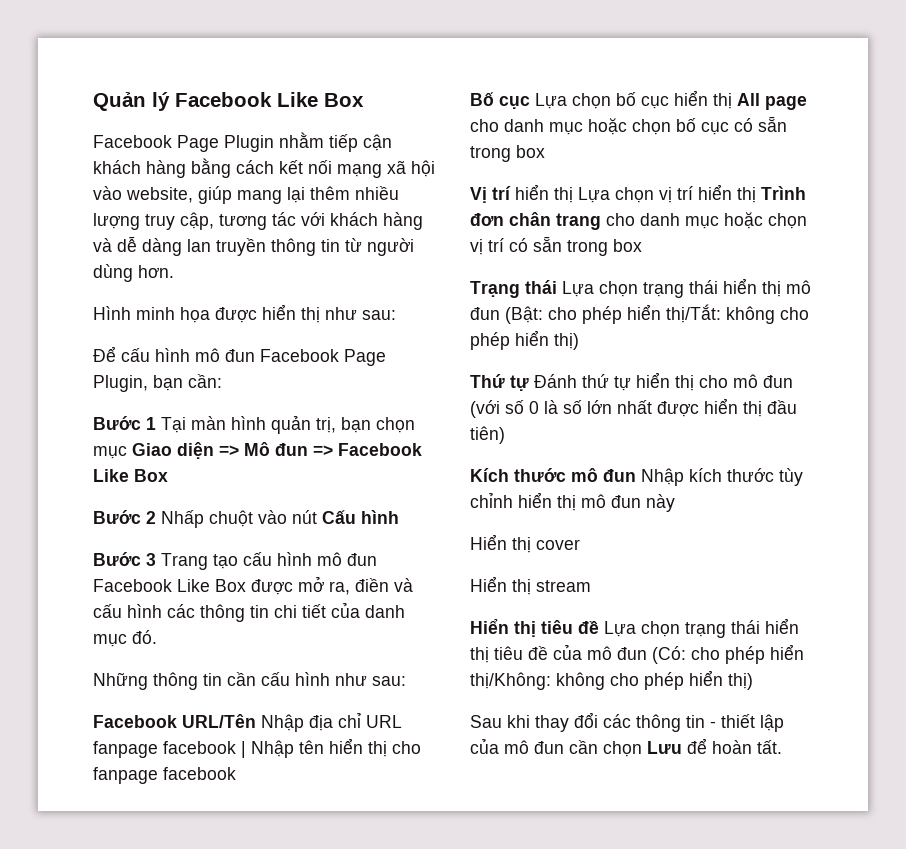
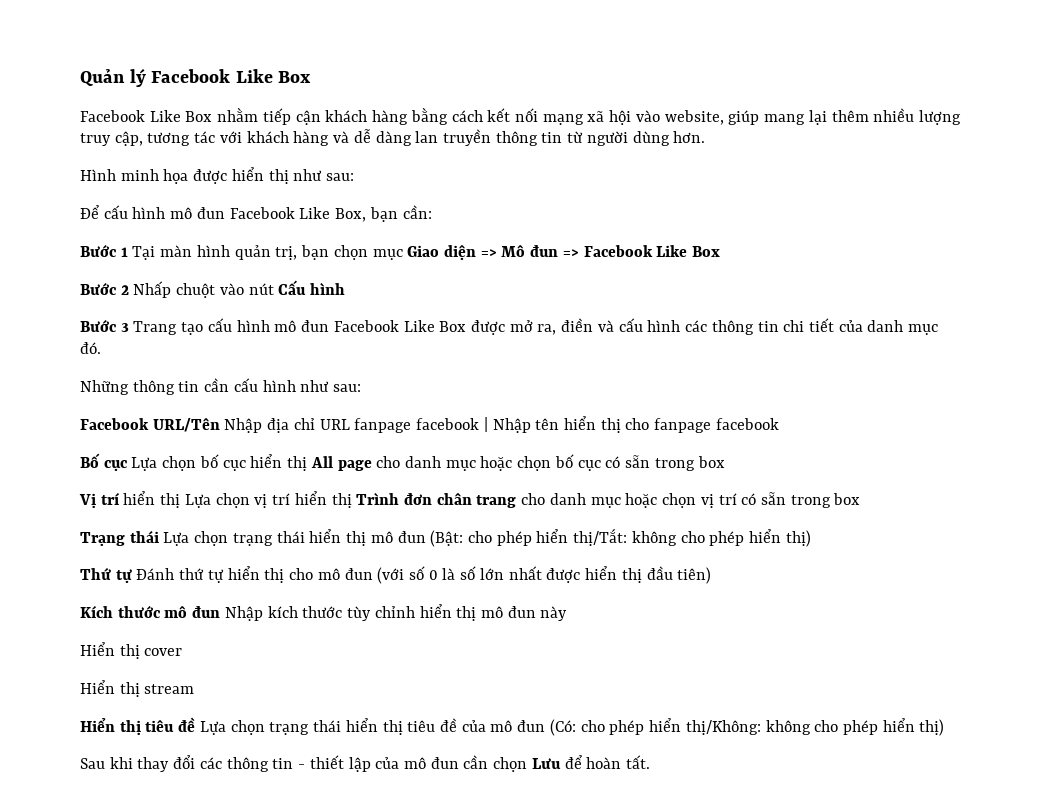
- Facebook Page Plugin nhằm tiếp cận khách hàng bằng cách kết nối mạng xã hội vào website, giúp mang lại thêm nhiều lượng truy cập, tương tác với khách hàng và dễ dàng lan truyền thông tin từ người dùng hơn.
+ Facebook Like Box nhằm tiếp cận khách hàng bằng cách kết nối mạng xã hội vào website, giúp mang lại thêm nhiều lượng truy cập, tương tác với khách hàng và dễ dàng lan truyền thông tin từ người dùng hơn.
- Để cấu hình mô đun Facebook Page Plugin, bạn cần:
+ Để cấu hình mô đun Facebook Like Box, bạn cần:

